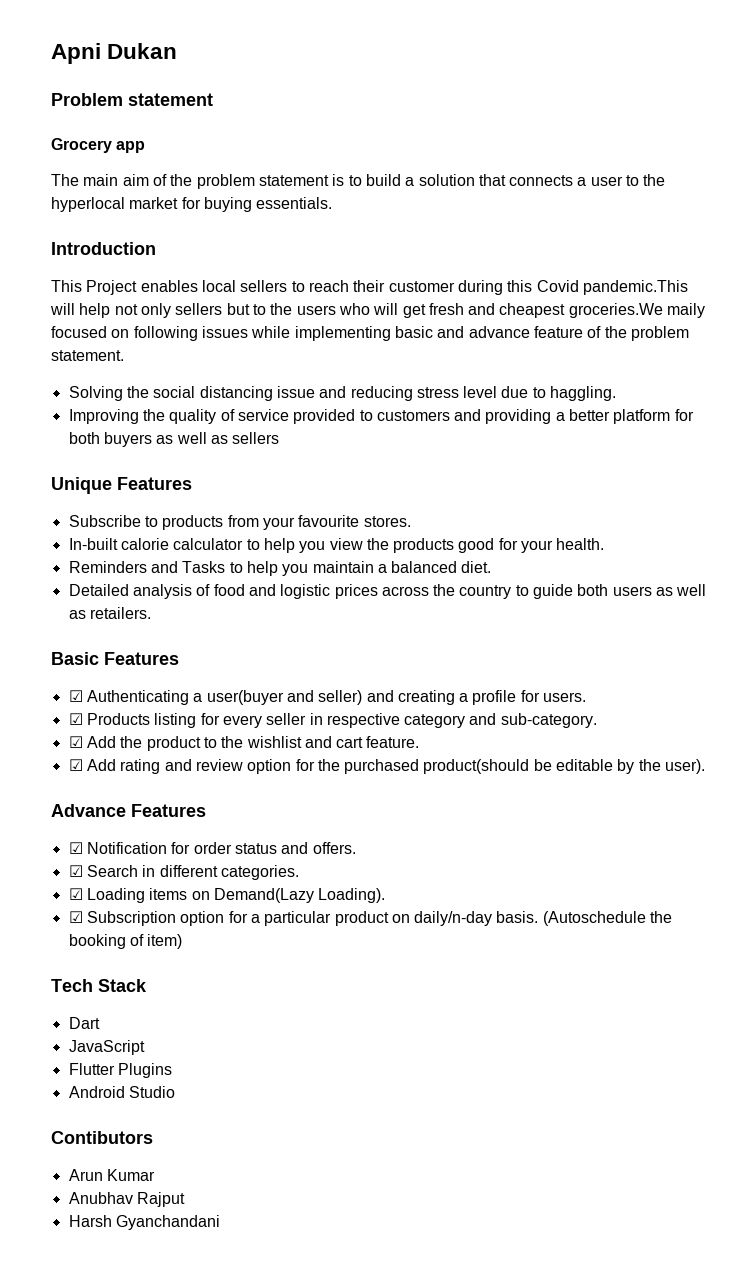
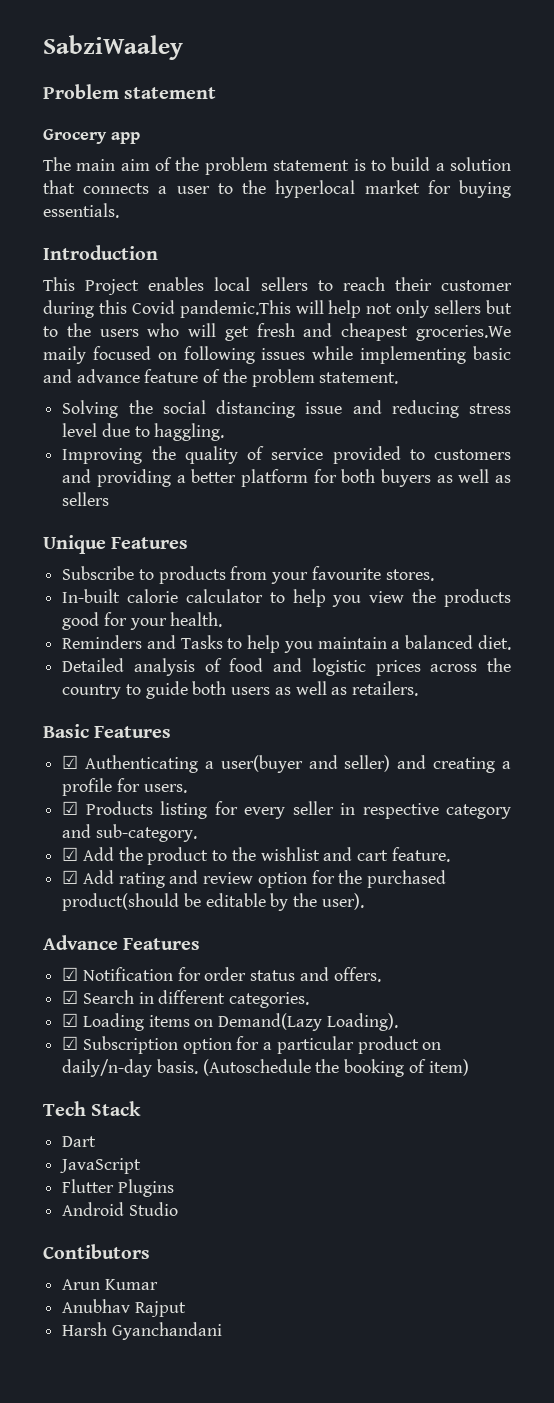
- Apni Dukan
+ SabziWaaley

